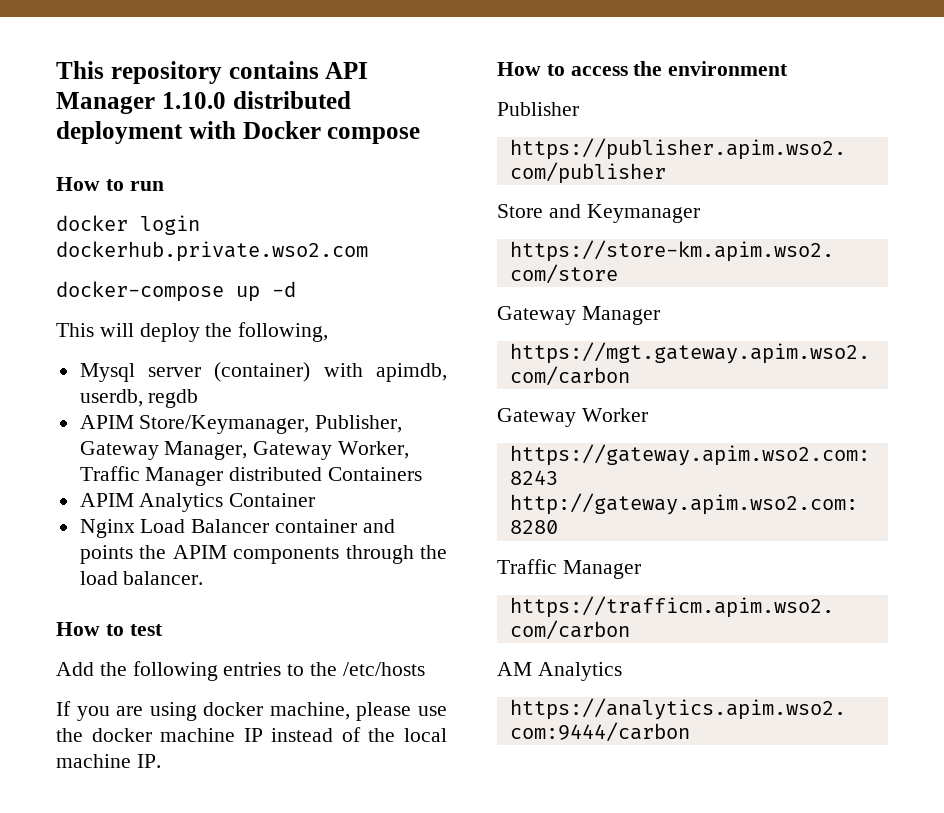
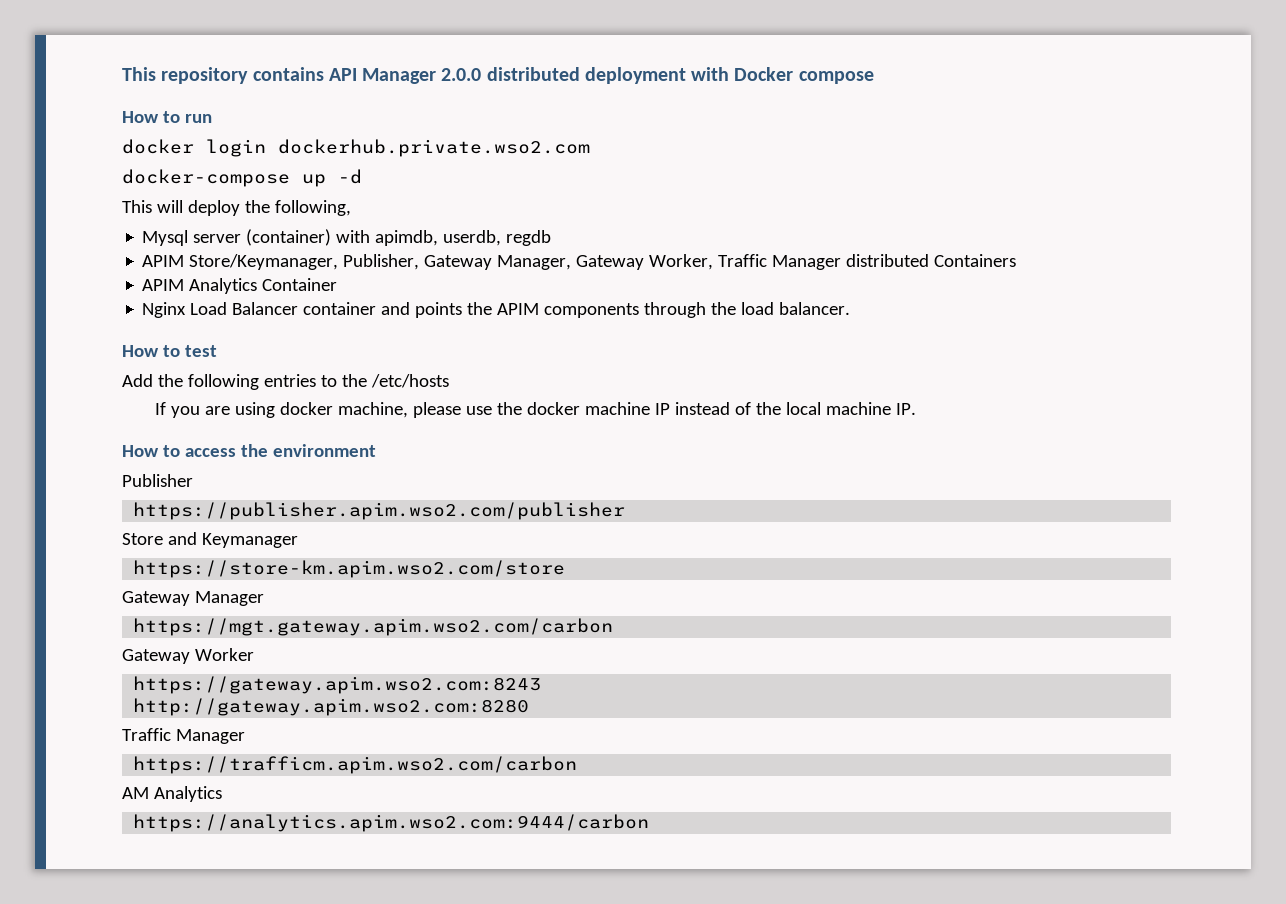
- This repository contains API Manager 1.10.0 distributed deployment with Docker compose
+ This repository contains API Manager 2.0.0 distributed deployment with Docker compose

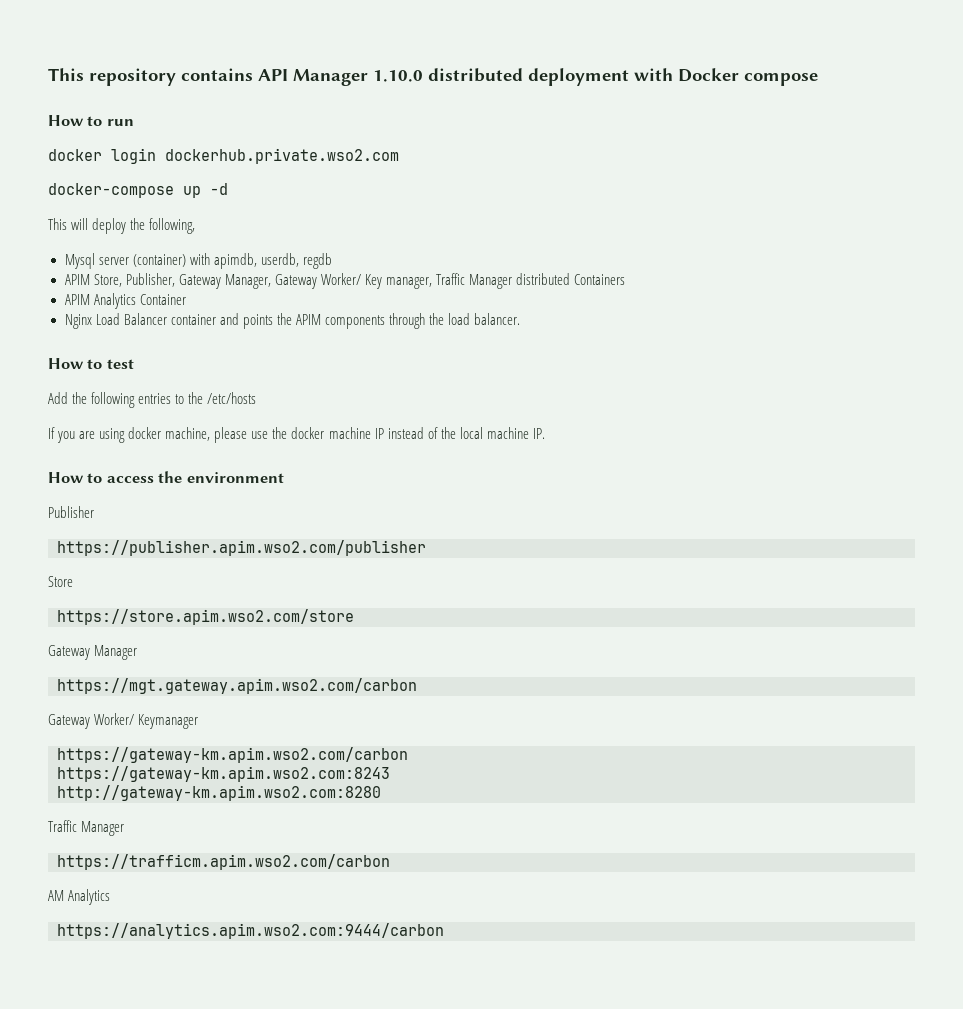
- This repository contains API Manager 2.0.0 distributed deployment with Docker compose
+ This repository contains API Manager 1.10.0 distributed deployment with Docker compose
- APIM Store/Keymanager, Publisher, Gateway Manager, Gateway Worker, Traffic Manager distributed Containers
+ APIM Store, Publisher, Gateway Manager, Gateway Worker/ Key manager, Traffic Manager distributed Containers
- Store and Keymanager
- https://store-km.apim.wso2.com/store
+ Store
+ https://store.apim.wso2.com/store
- Gateway Worker
- https://gateway.apim.wso2.com:8243
- http://gateway.apim.wso2.com:8280
+ Gateway Worker/ Keymanager
+ https://gateway-km.apim.wso2.com/carbon
+ https://gateway-km.apim.wso2.com:8243
+ http://gateway-km.apim.wso2.com:8280

